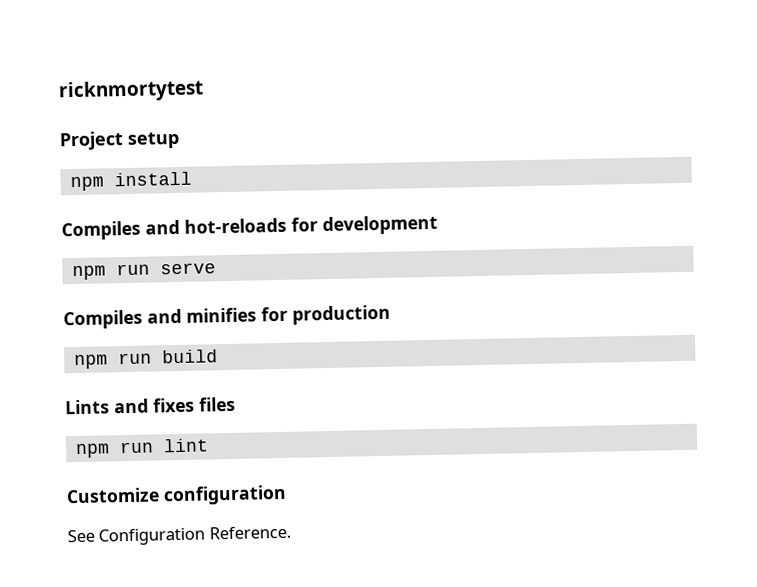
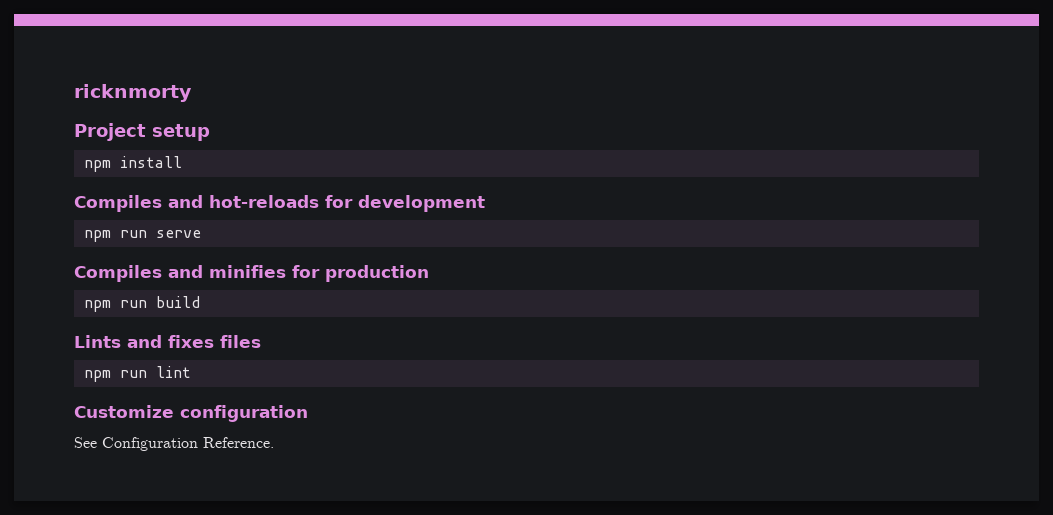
- ricknmortytest
+ ricknmorty

